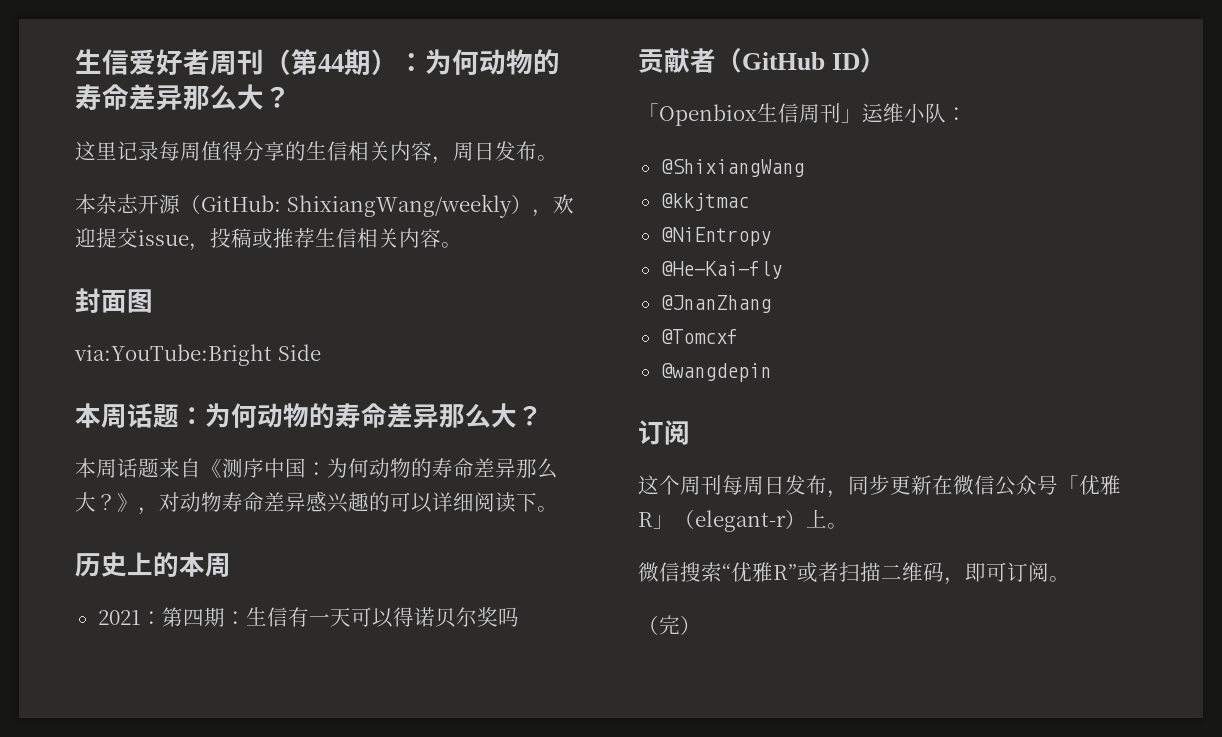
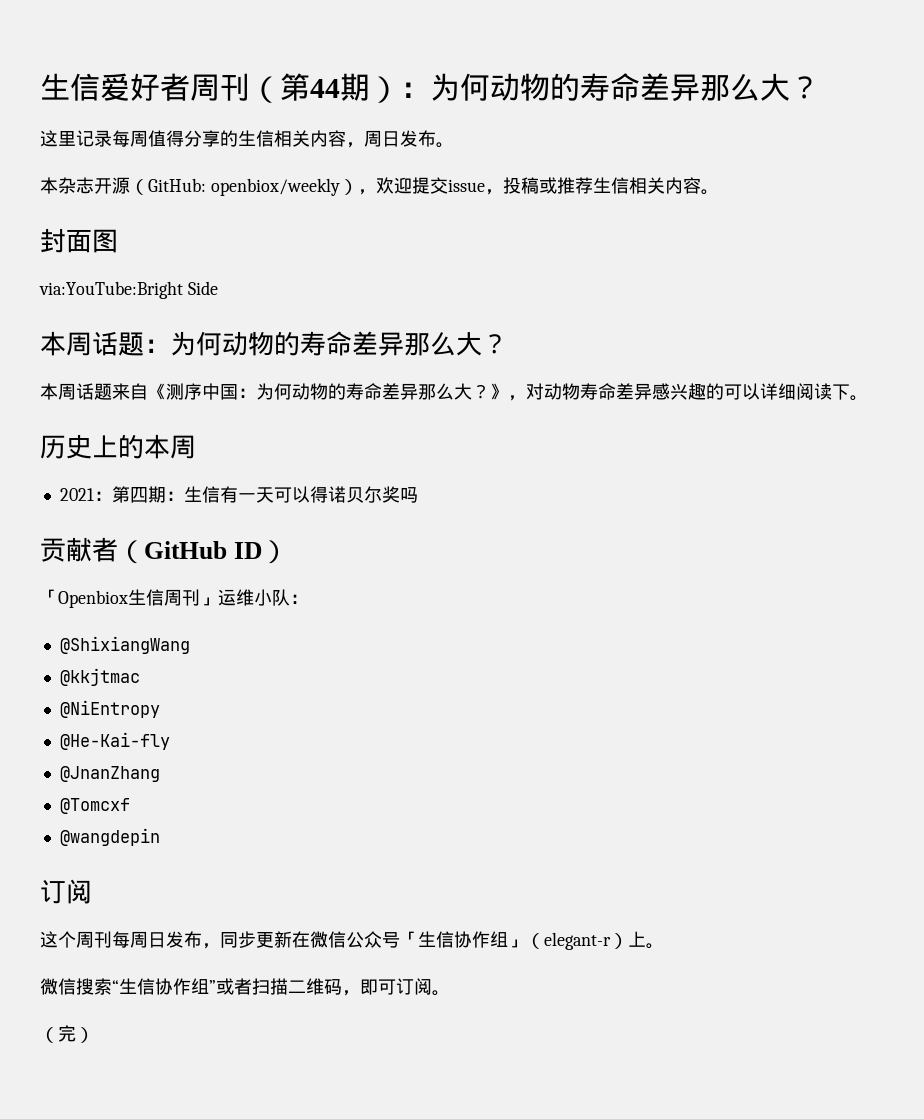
- 本杂志开源（GitHub: ShixiangWang/weekly），欢迎提交issue，投稿或推荐生信相关内容。
+ 本杂志开源（GitHub: openbiox/weekly），欢迎提交issue，投稿或推荐生信相关内容。
- 这个周刊每周日发布，同步更新在微信公众号「优雅R」（elegant-r）上。
+ 这个周刊每周日发布，同步更新在微信公众号「生信协作组」（elegant-r）上。
- 微信搜索“优雅R”或者扫描二维码，即可订阅。
+ 微信搜索“生信协作组”或者扫描二维码，即可订阅。

